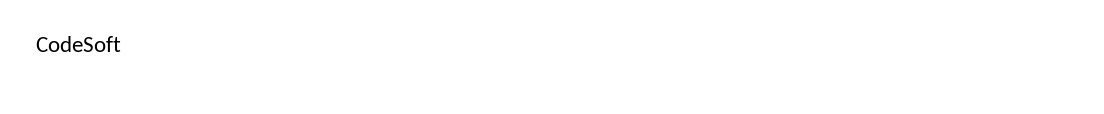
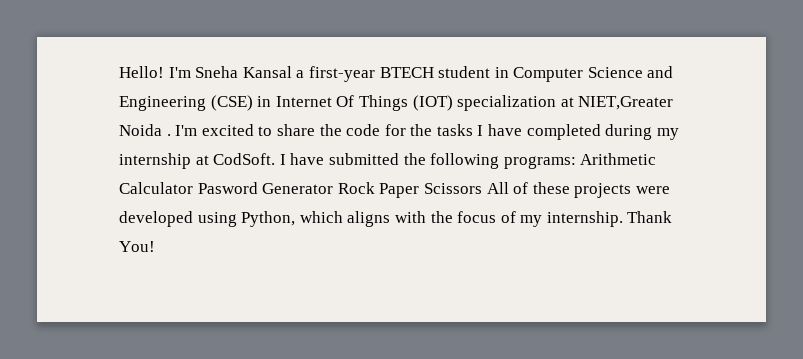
- CodeSoft
+ Hello! I'm Sneha Kansal a first-year BTECH student in Computer Science and Engineering (CSE) in Internet Of Things (IOT) specialization at NIET,Greater Noida . I'm excited to share the code for the tasks I have completed during my internship at CodSoft. I have submitted the following programs: Arithmetic Calculator Pasword Generator Rock Paper Scissors All of these projects were developed using Python, which aligns with the focus of my internship. Thank You!

